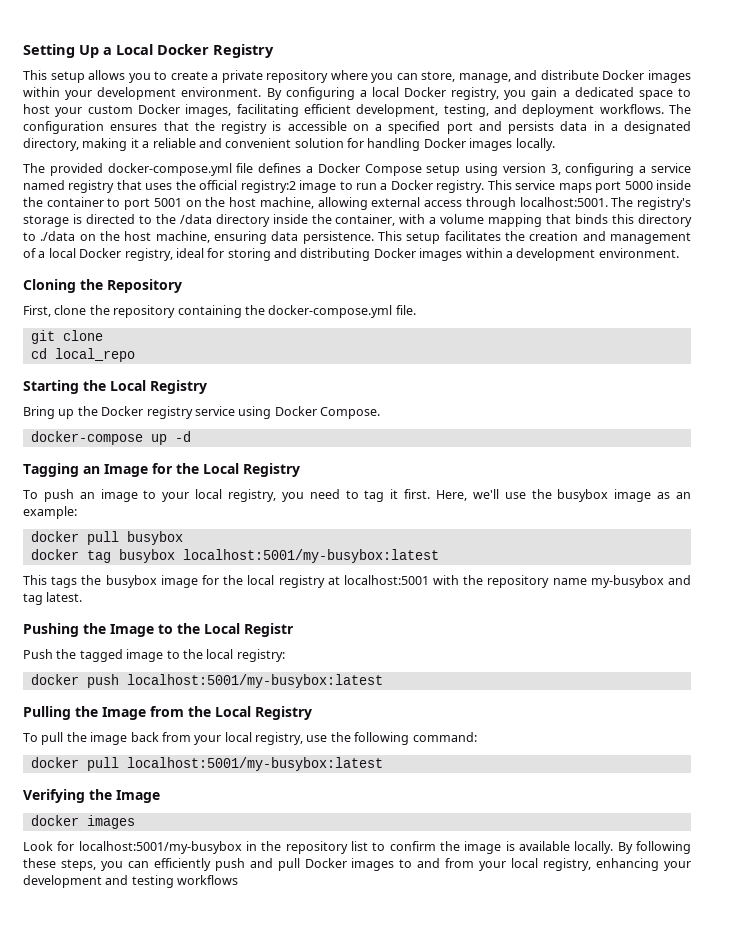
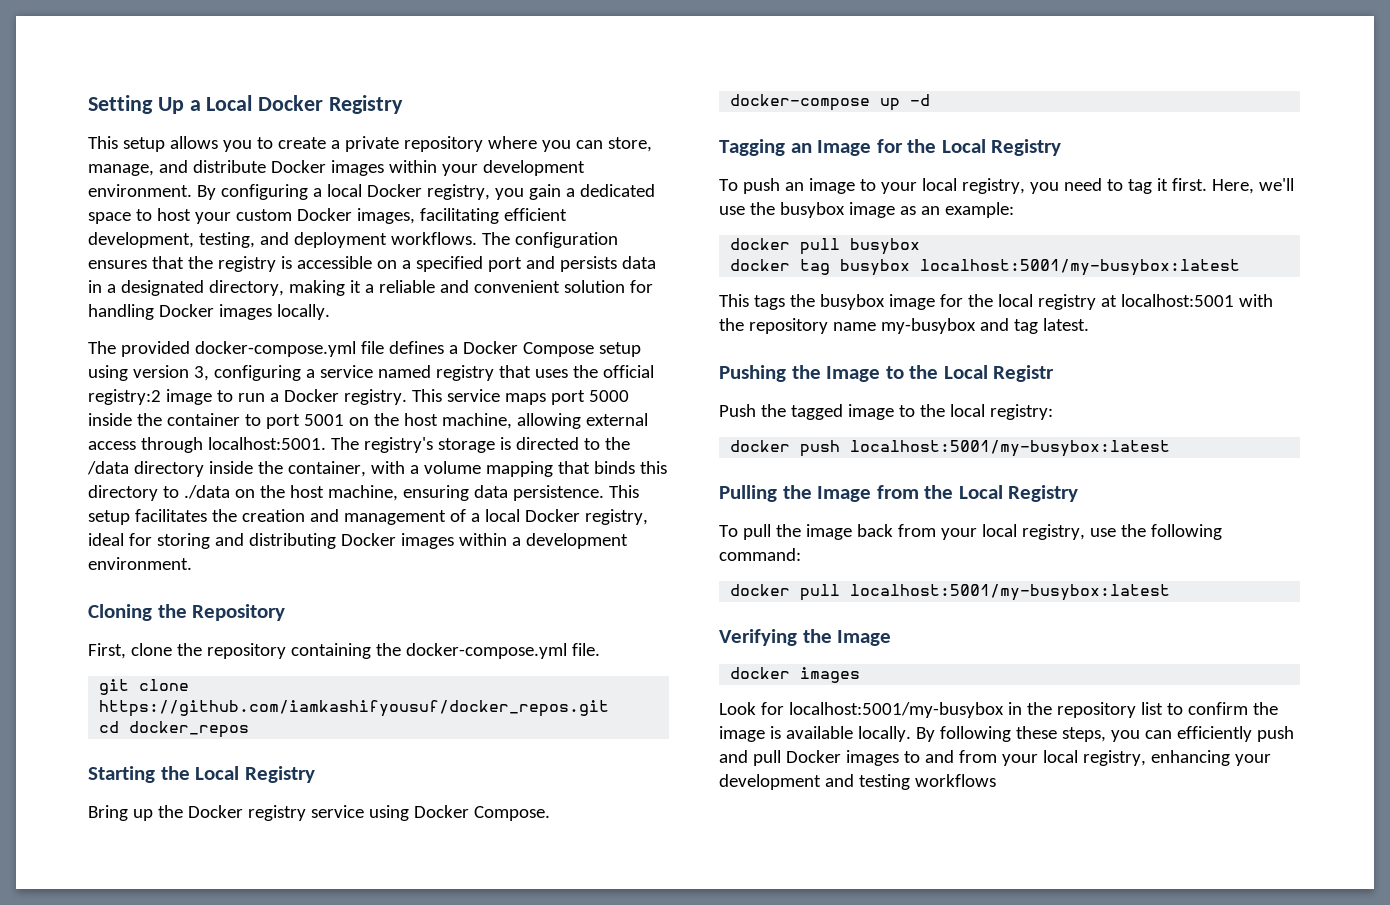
- git clone
+ git clone https://github.com/iamkashifyousuf/docker_repos.git
- cd local_repo
+ cd docker_repos

